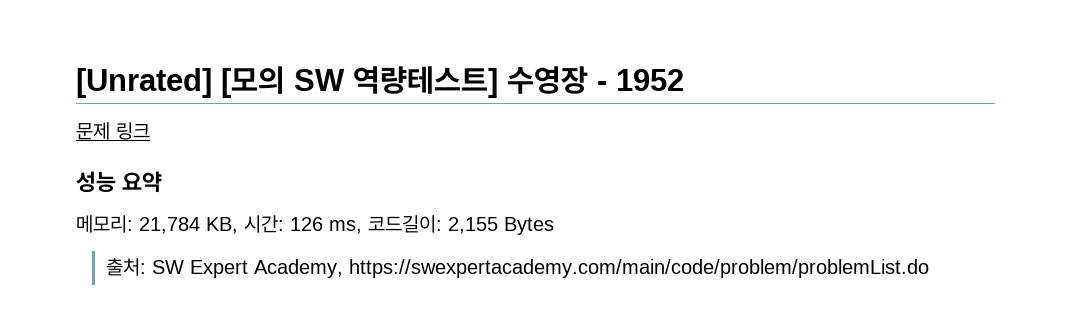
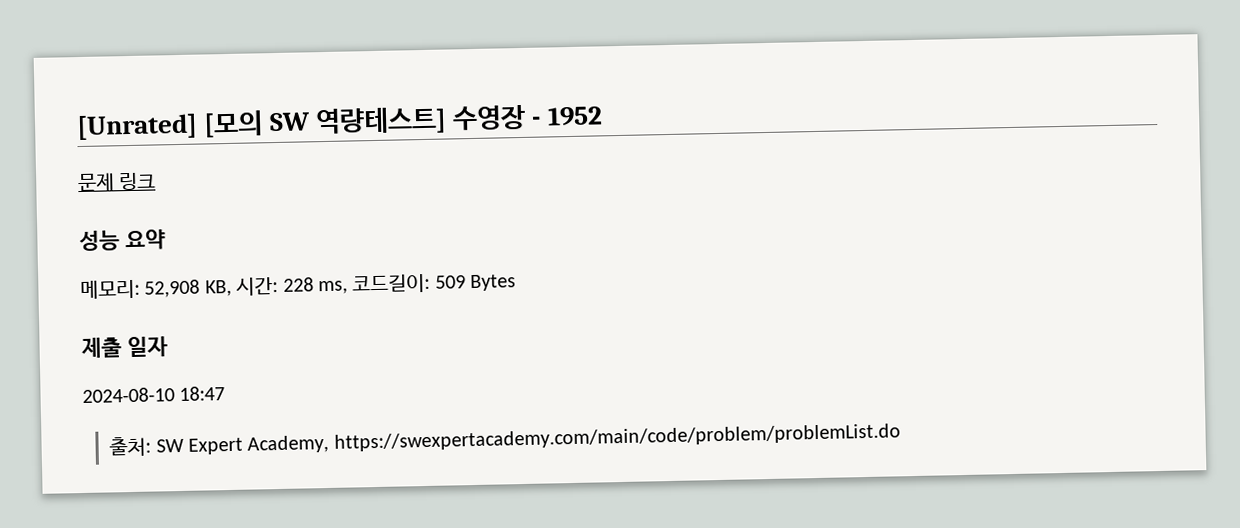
- 메모리: 21,784 KB, 시간: 126 ms, 코드길이: 2,155 Bytes
+ 메모리: 52,908 KB, 시간: 228 ms, 코드길이: 509 Bytes
+ 제출 일자
+ 2024-08-10 18:47

